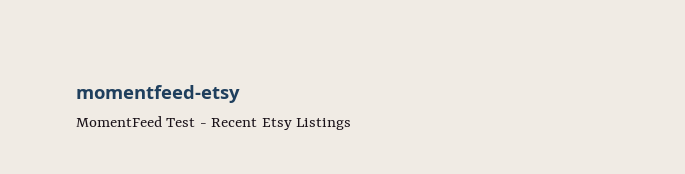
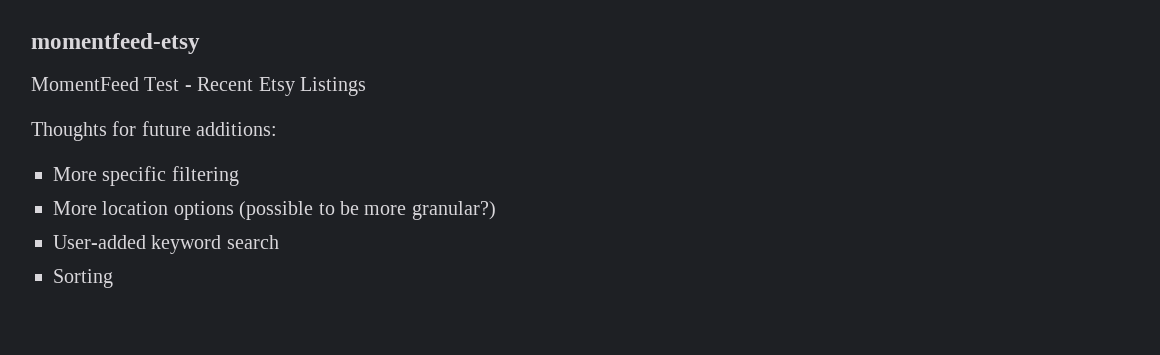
+ Thoughts for future additions:
+ More specific filtering
+ More location options (possible to be more granular?)
+ User-added keyword search
+ Sorting

